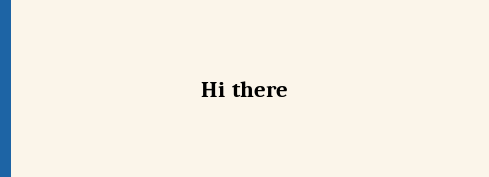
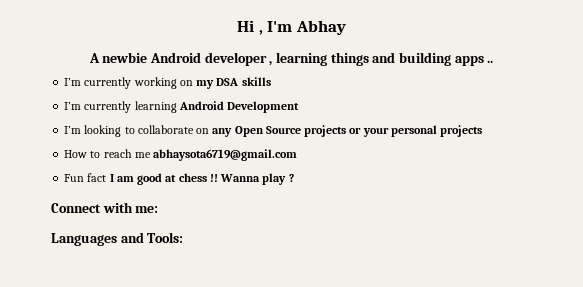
- Hi there
+ Hi , I'm Abhay
+ A newbie Android developer , learning things and building apps ..
+ I’m currently working on my DSA skills
+ I’m currently learning Android Development
+ I’m looking to collaborate on any Open Source projects or your personal projects
+ How to reach me abhaysota6719@gmail.com
+ Fun fact I am good at chess !! Wanna play ?
+ Connect with me:
+ Languages and Tools:

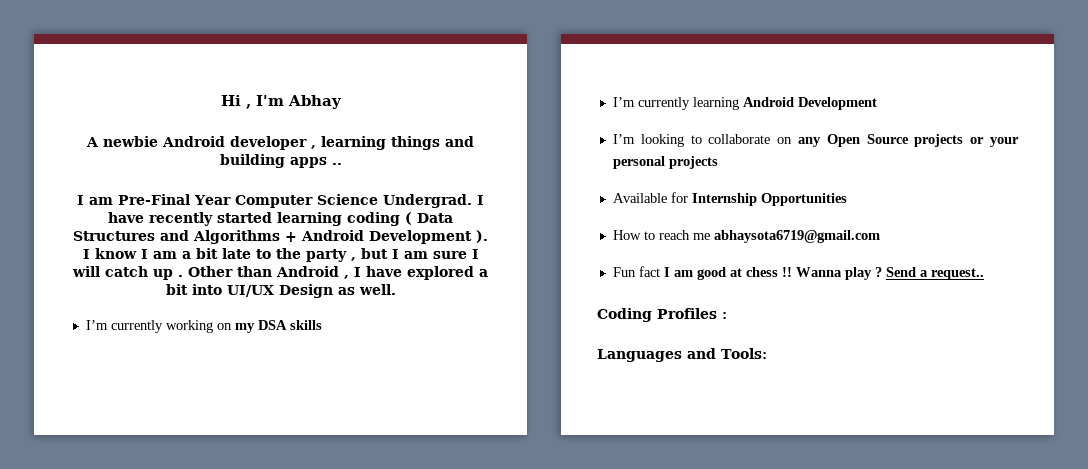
+ I am Pre-Final Year Computer Science Undergrad. I have recently started learning coding ( Data Structures and Algorithms + Android Development ). I know I am a bit late to the party , but I am sure I will catch up . Other than Android , I have explored a bit into UI/UX Design as well.
+ Available for Internship Opportunities
- Wanna play ?
- Connect with me:
+ Wanna play ? Send a request..
+ Coding Profiles :

